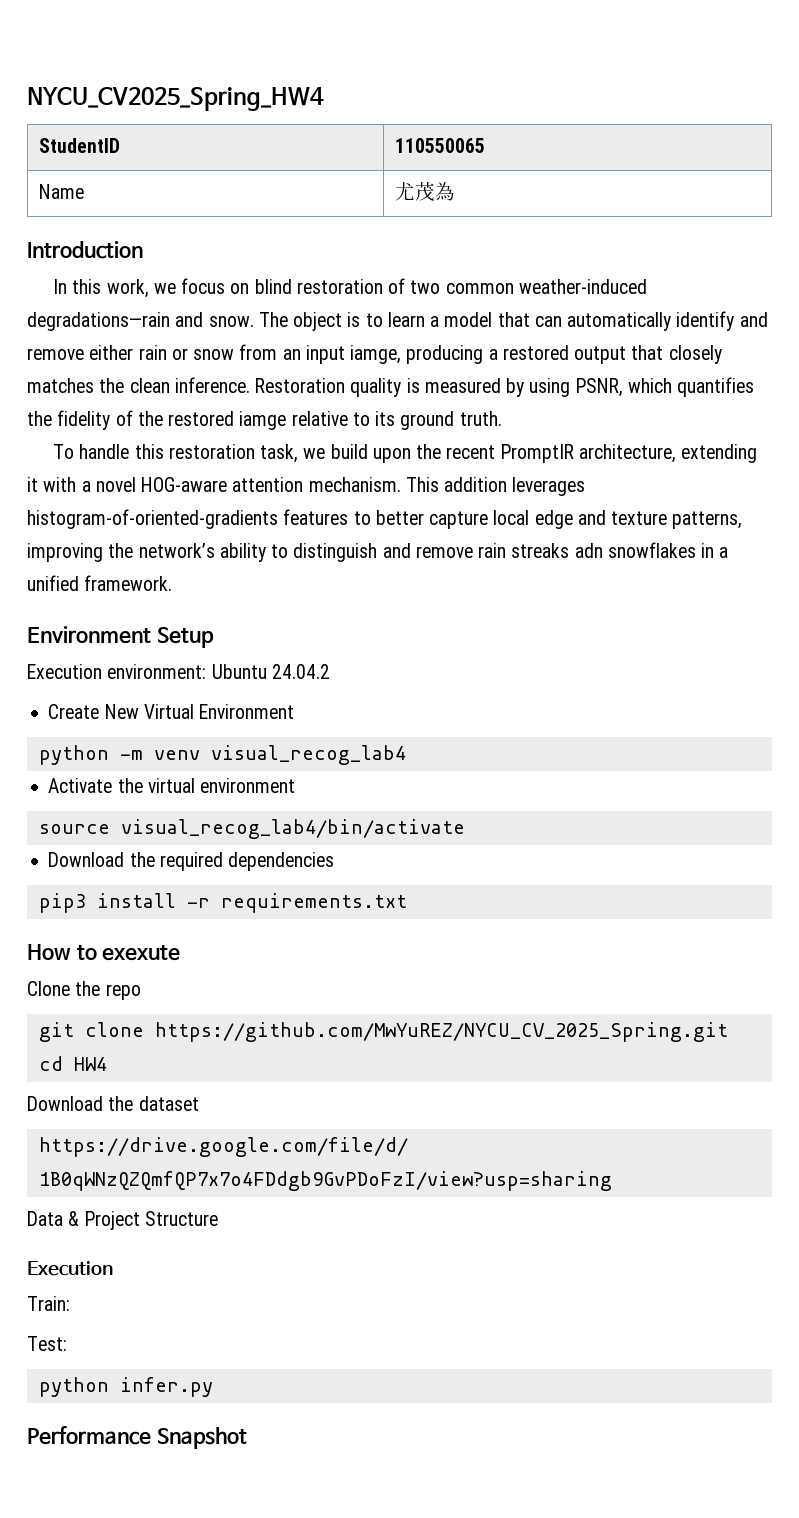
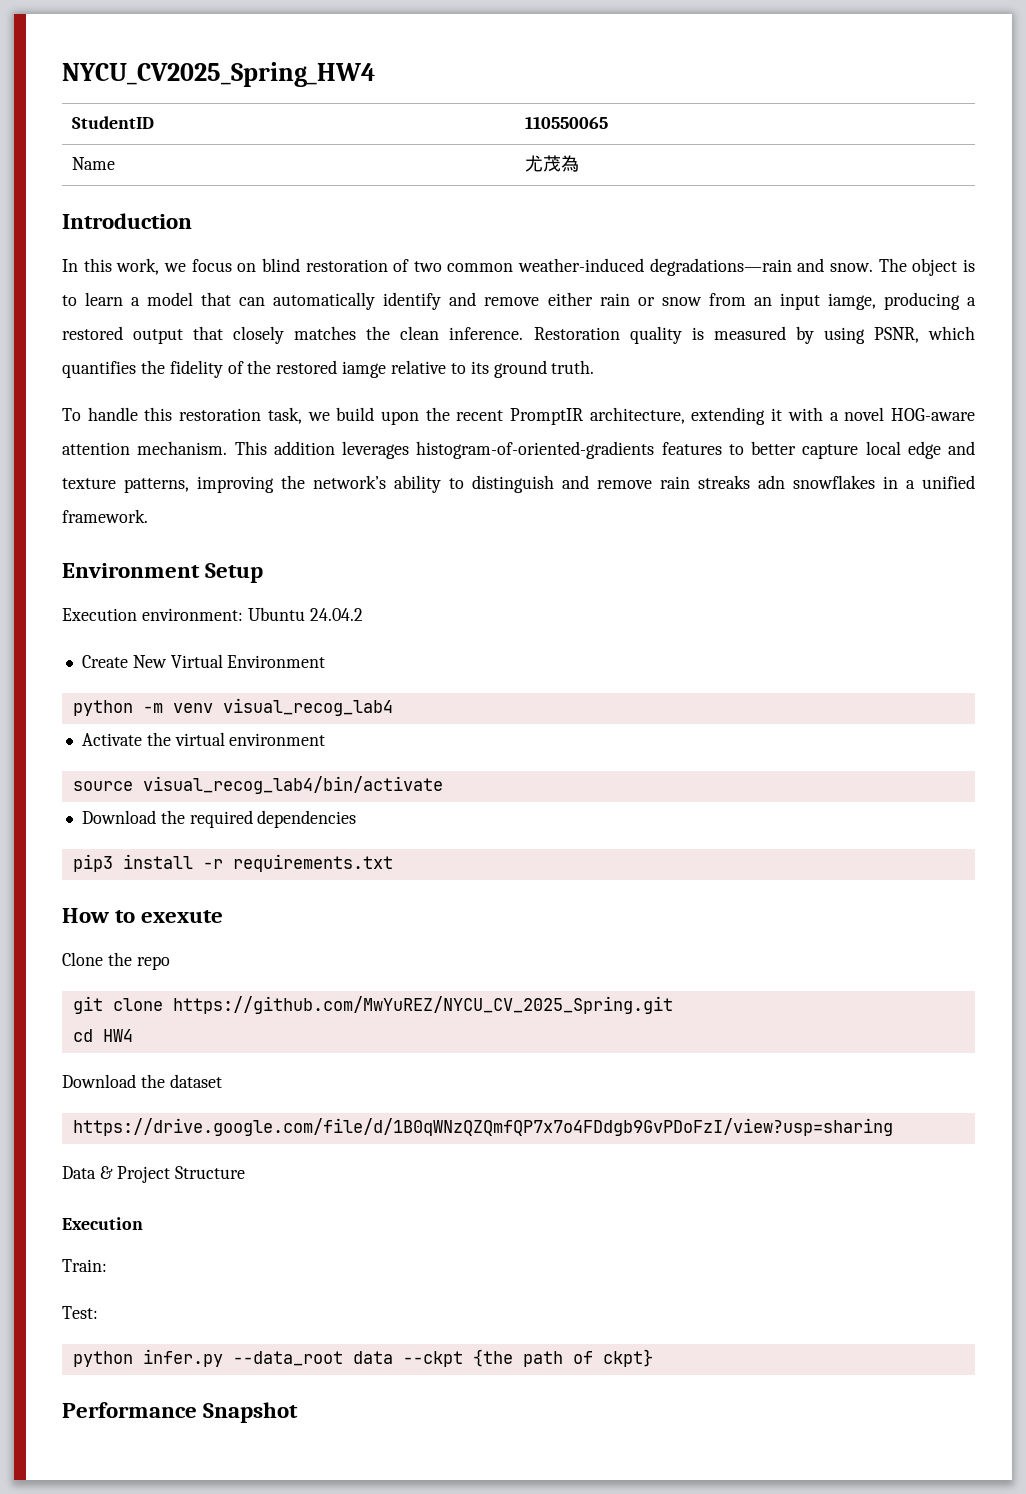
- python infer.py
+ python infer.py --data_root data --ckpt {the path of ckpt}

